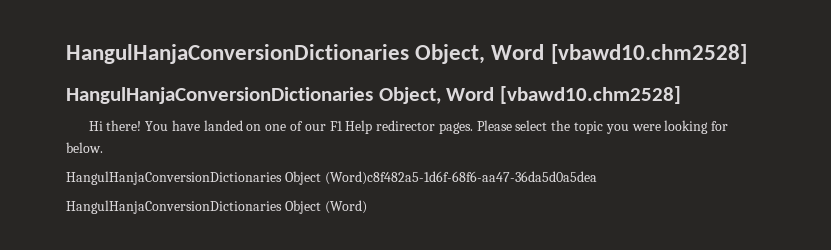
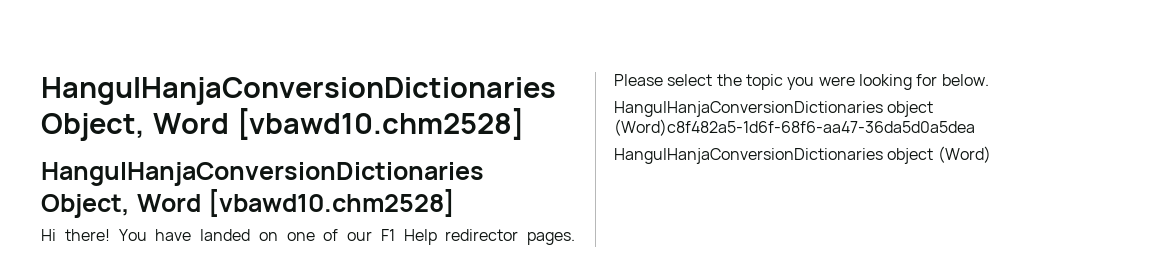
- HangulHanjaConversionDictionaries Object (Word)c8f482a5-1d6f-68f6-aa47-36da5d0a5dea
+ HangulHanjaConversionDictionaries object (Word)c8f482a5-1d6f-68f6-aa47-36da5d0a5dea
- HangulHanjaConversionDictionaries Object (Word)
+ HangulHanjaConversionDictionaries object (Word)

